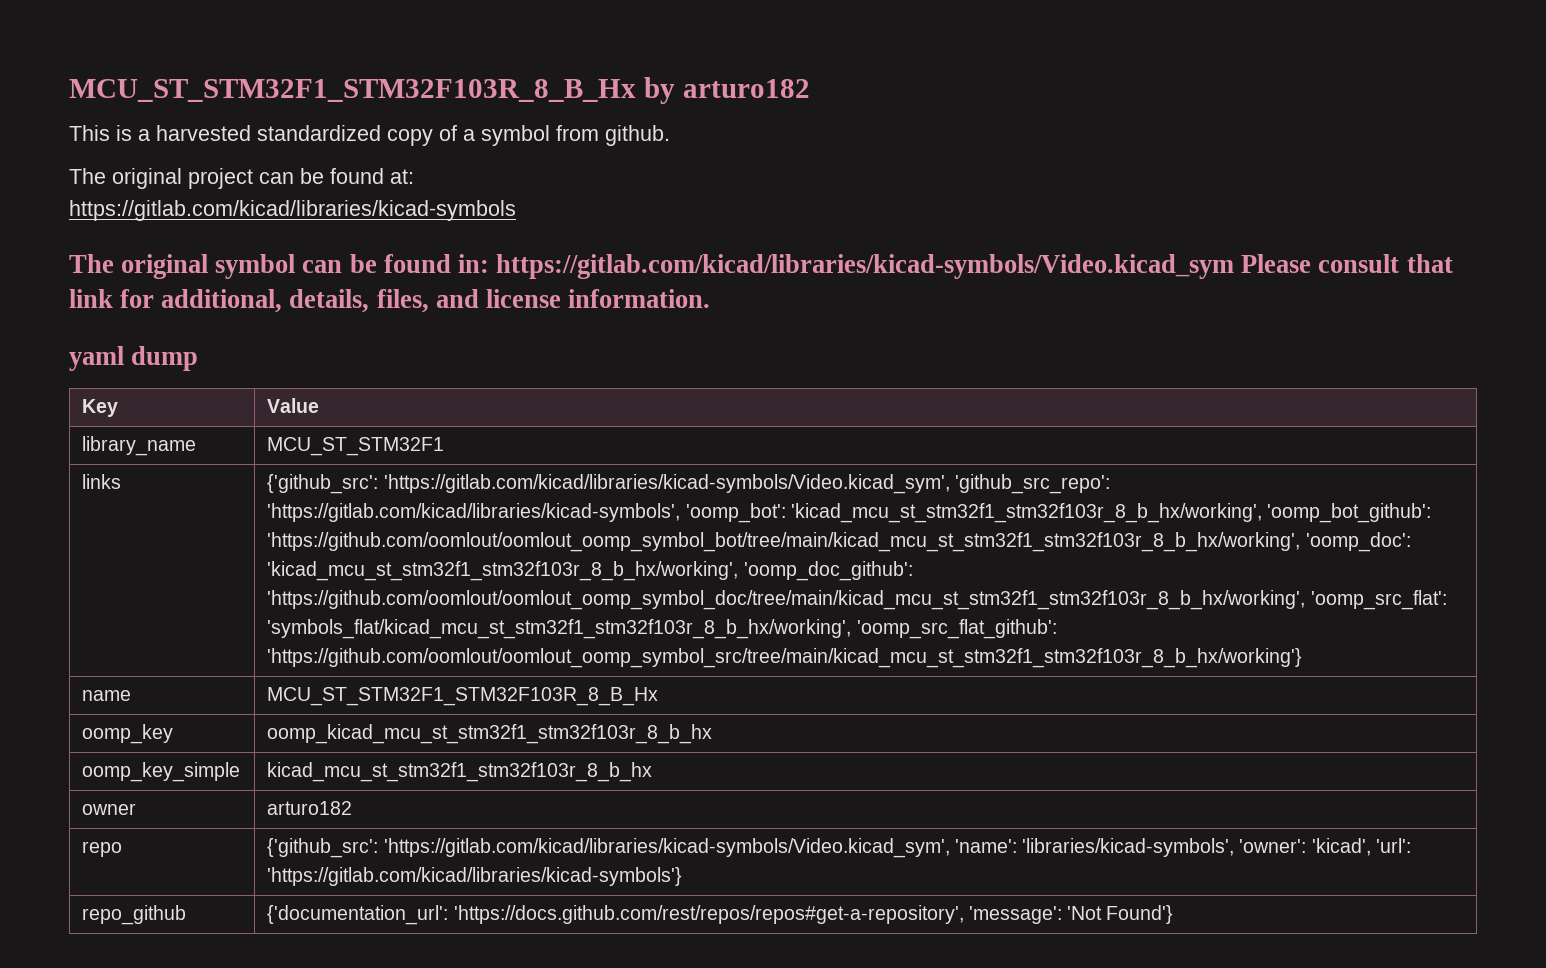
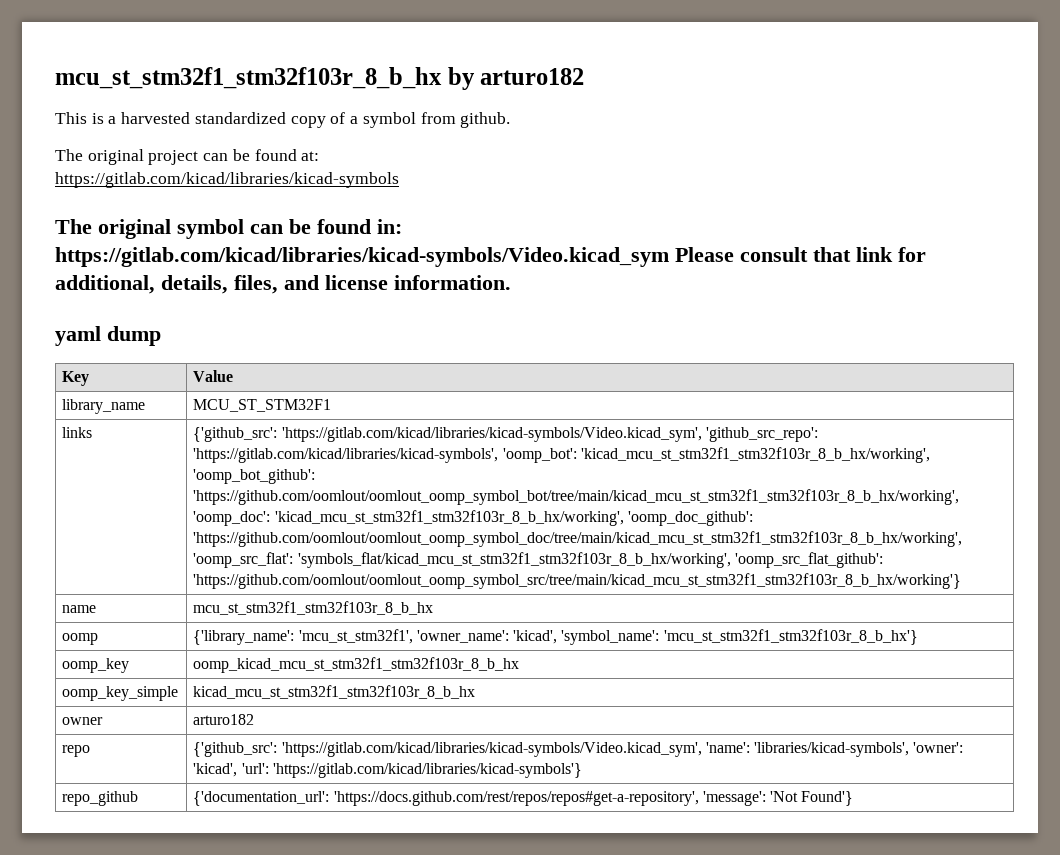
- MCU_ST_STM32F1_STM32F103R_8_B_Hx by arturo182
+ mcu_st_stm32f1_stm32f103r_8_b_hx by arturo182
- name | MCU_ST_STM32F1_STM32F103R_8_B_Hx
+ name | mcu_st_stm32f1_stm32f103r_8_b_hx
+ oomp | {'library_name': 'mcu_st_stm32f1', 'owner_name': 'kicad', 'symbol_name': 'mcu_st_stm32f1_stm32f103r_8_b_hx'}

